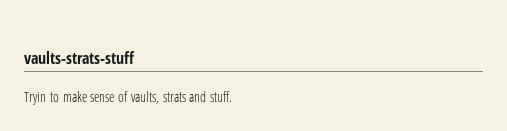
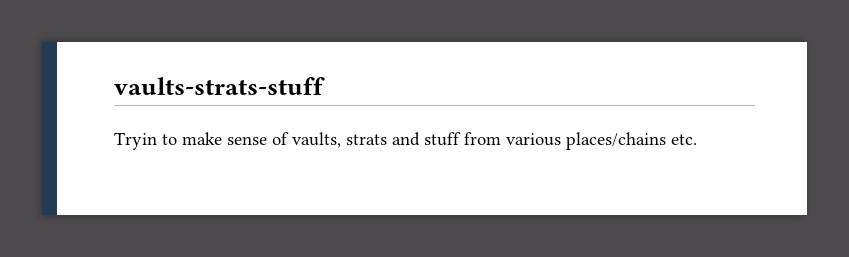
- Tryin to make sense of vaults, strats and stuff.
+ Tryin to make sense of vaults, strats and stuff from various places/chains etc.

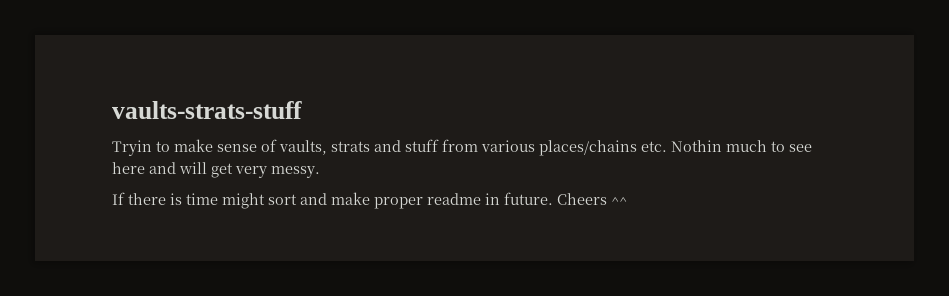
- Tryin to make sense of vaults, strats and stuff from various places/chains etc.
+ Tryin to make sense of vaults, strats and stuff from various places/chains etc. Nothin much to see here and will get very messy.
+ If there is time might sort and make proper readme in future. Cheers ^^

